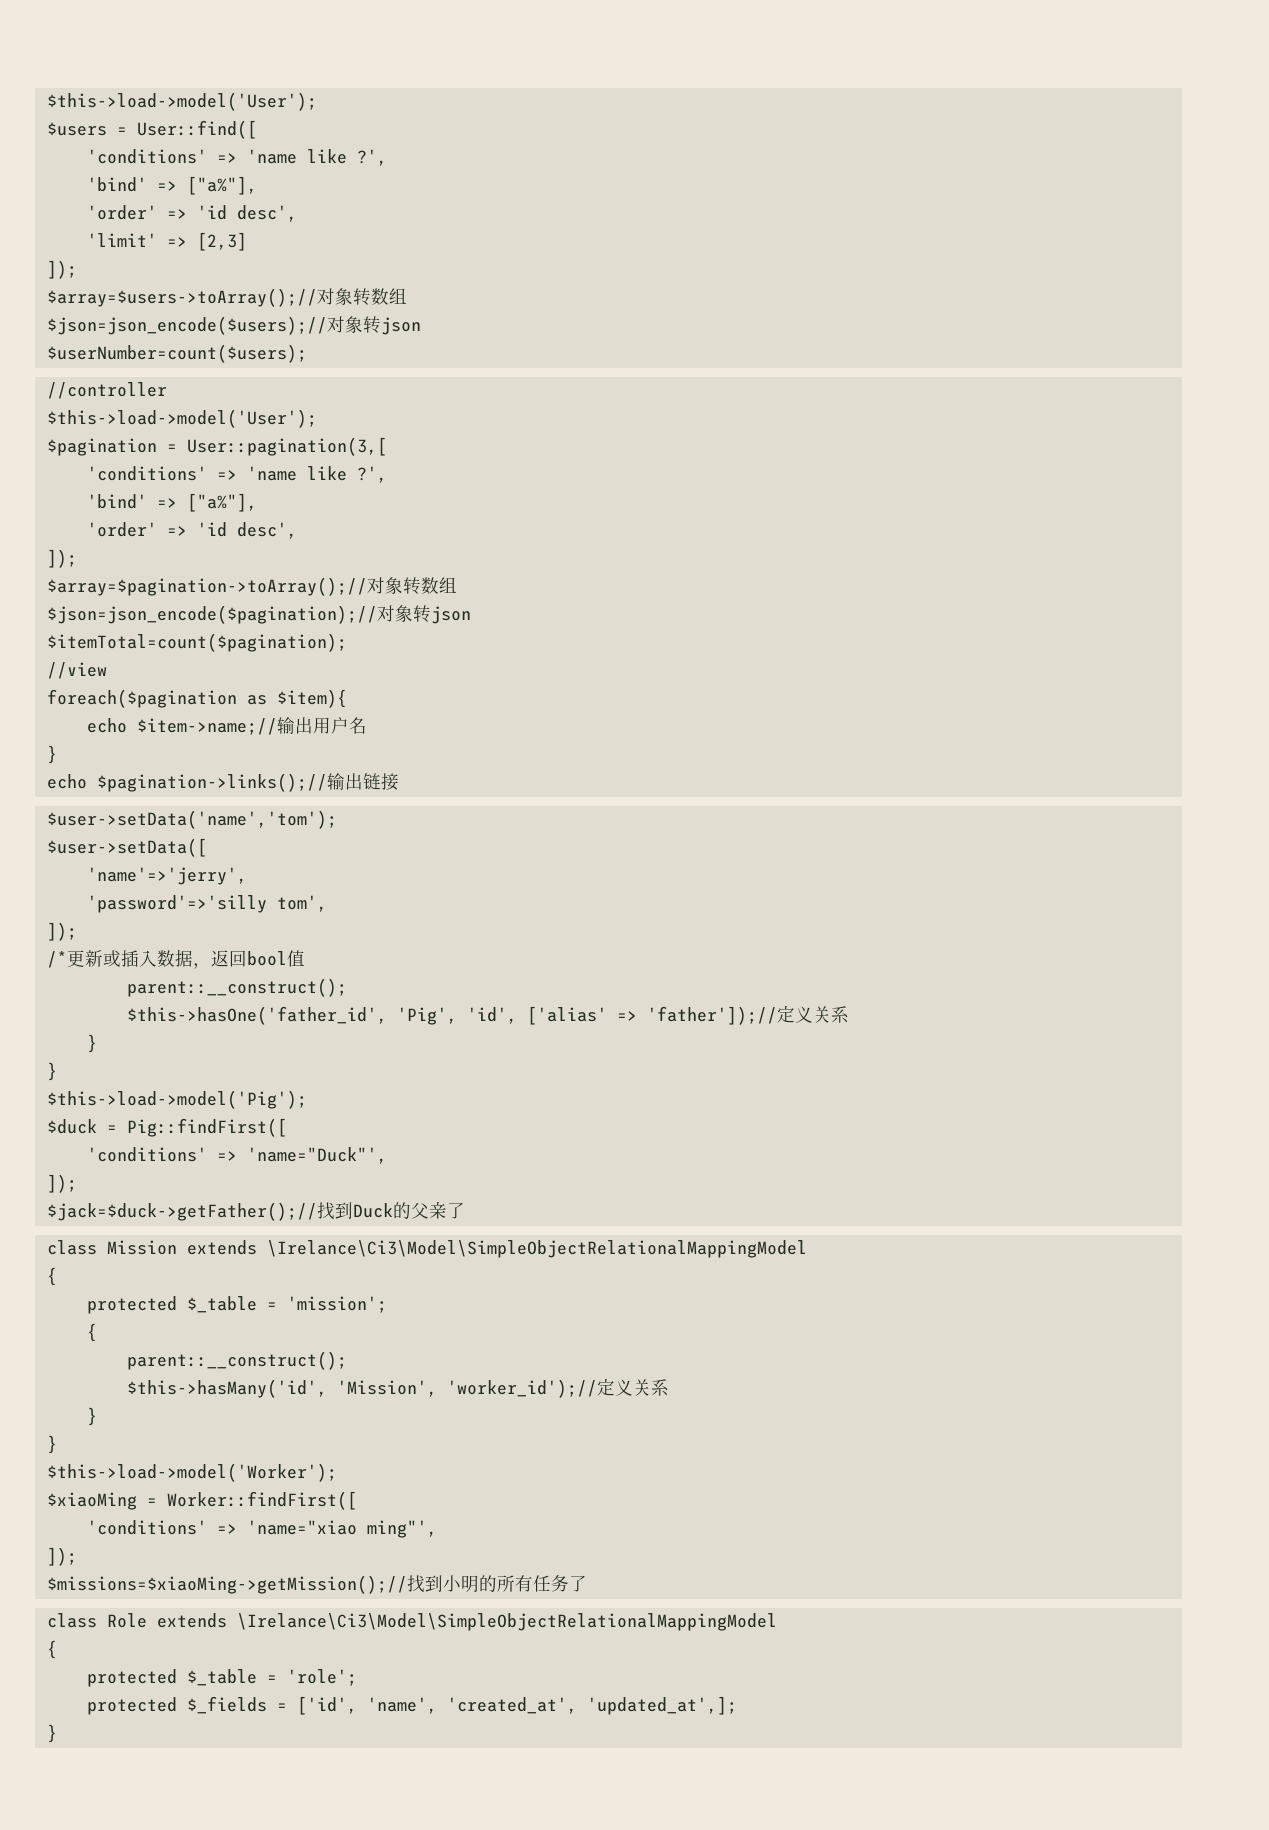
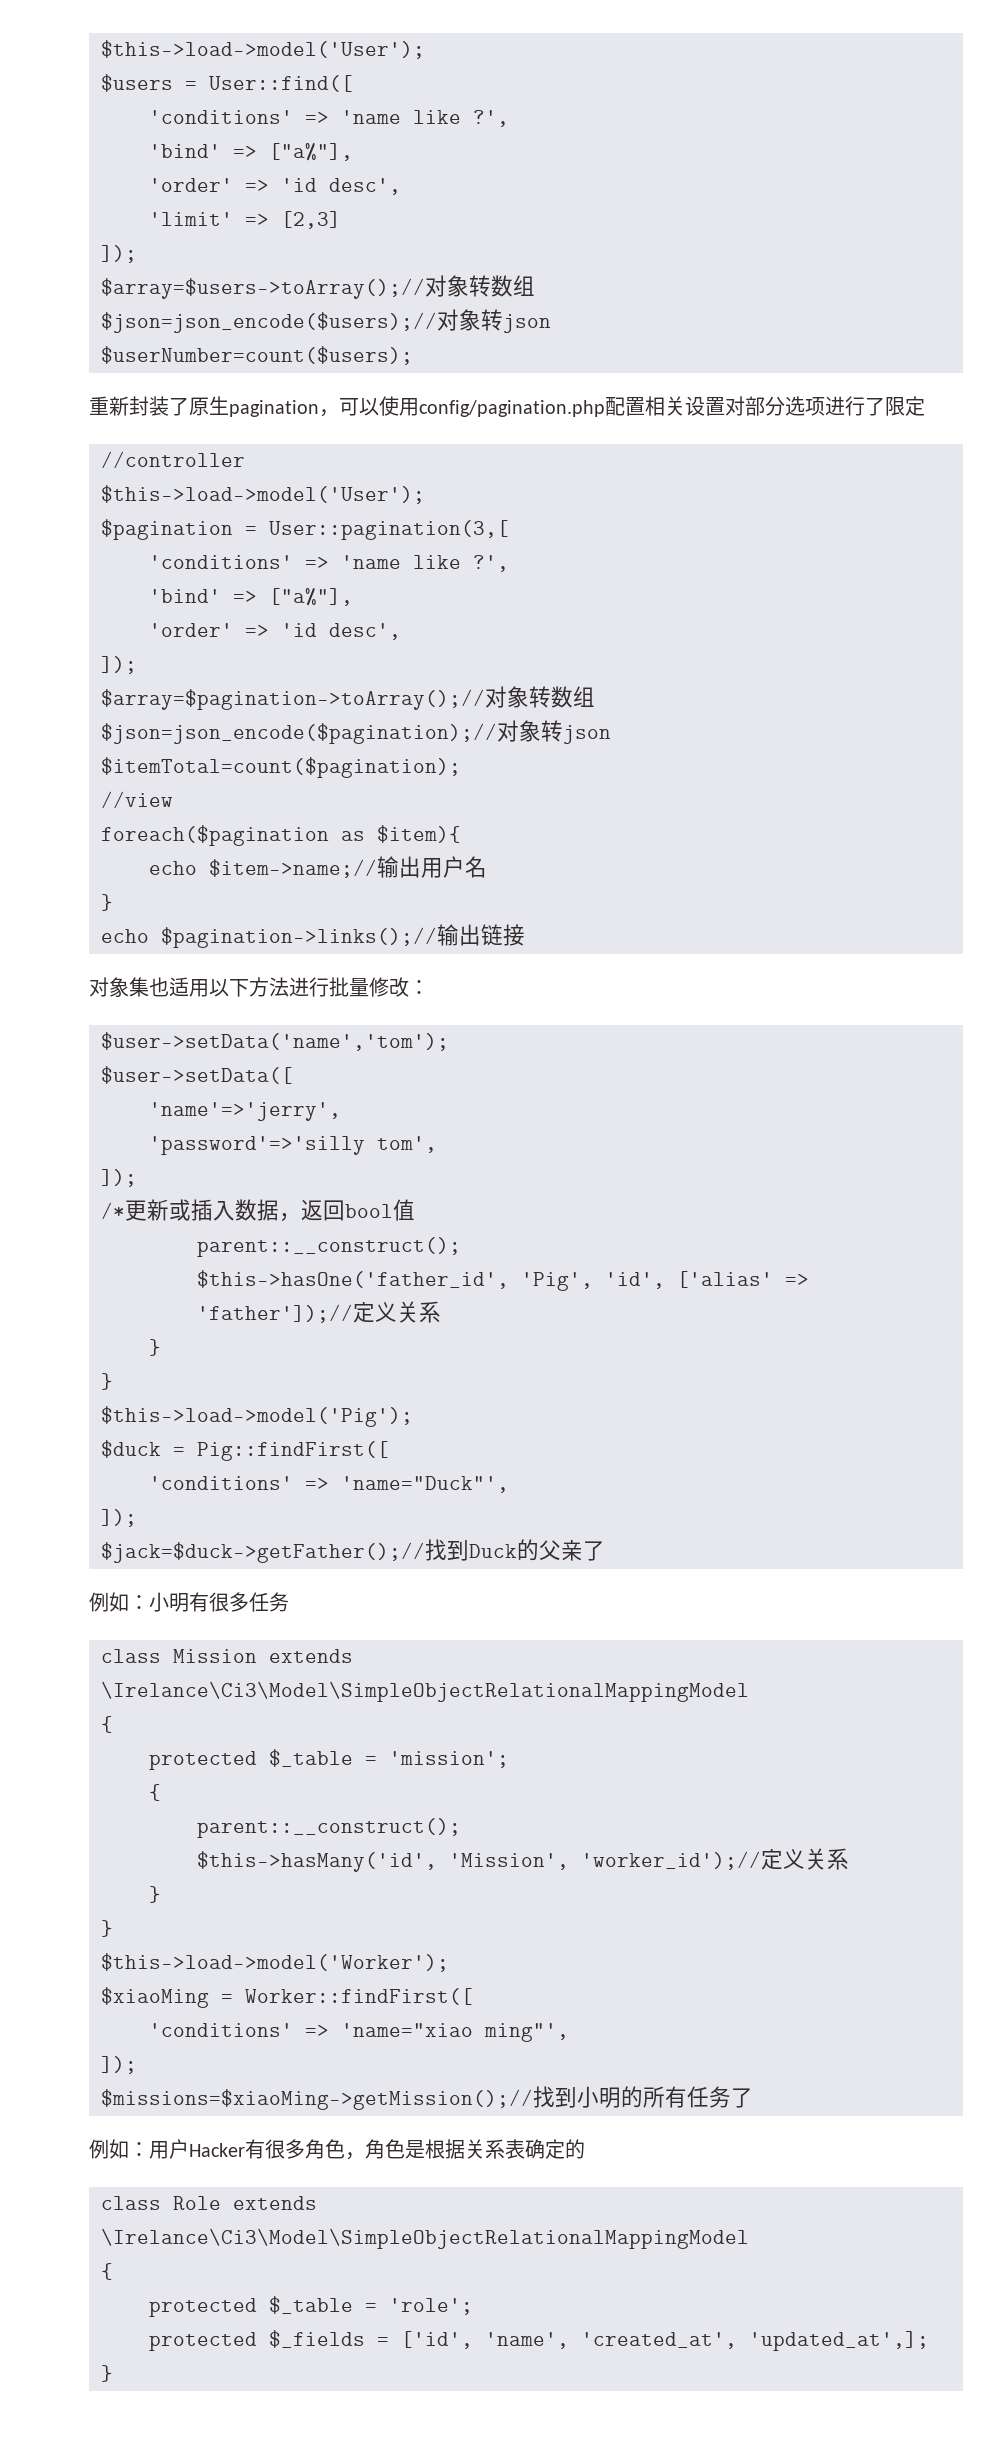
+ 重新封装了原生pagination，可以使用config/pagination.php配置相关设置对部分选项进行了限定
+ 对象集也适用以下方法进行批量修改：
+ 例如：小明有很多任务
+ 例如：用户Hacker有很多角色，角色是根据关系表确定的

